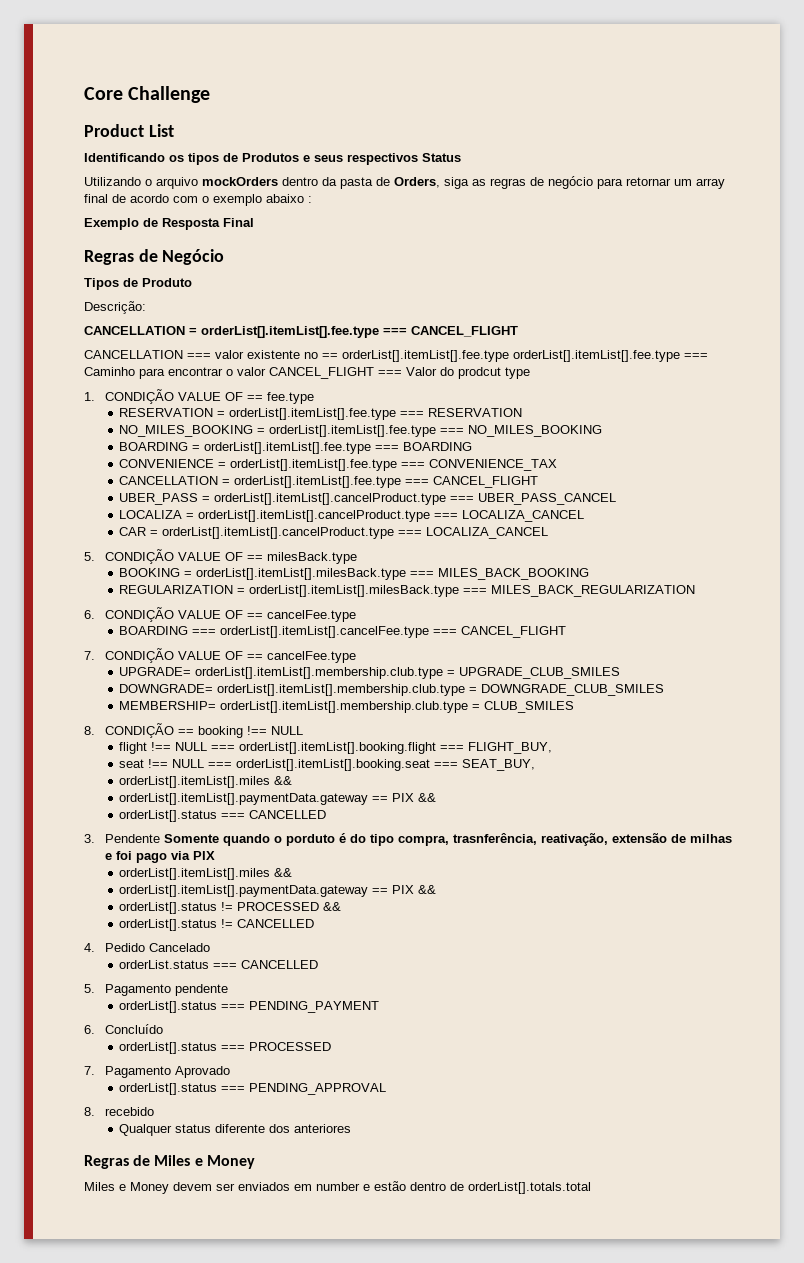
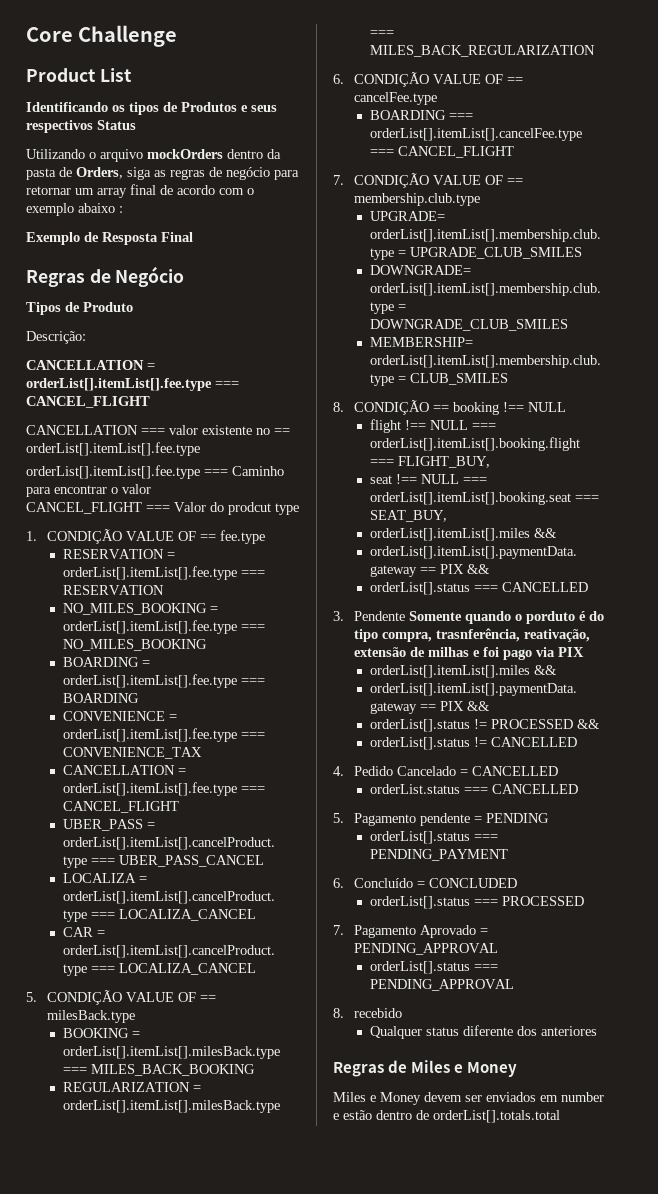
- CANCELLATION === valor existente no == orderList[].itemList[].fee.type orderList[].itemList[].fee.type === Caminho para encontrar o valor CANCEL_FLIGHT === Valor do prodcut type
+ CANCELLATION === valor existente no == orderList[].itemList[].fee.type
+ orderList[].itemList[].fee.type === Caminho para encontrar o valor
+ CANCEL_FLIGHT === Valor do prodcut type
- 7. CONDIÇÃO VALUE OF == cancelFee.type
+ 7. CONDIÇÃO VALUE OF == membership.club.type
- 4. Pedido Cancelado
+ 4. Pedido Cancelado = CANCELLED
- 5. Pagamento pendente
+ 5. Pagamento pendente = PENDING
- 6. Concluído
+ 6. Concluído = CONCLUDED
- 7. Pagamento Aprovado
+ 7. Pagamento Aprovado = PENDING_APPROVAL

